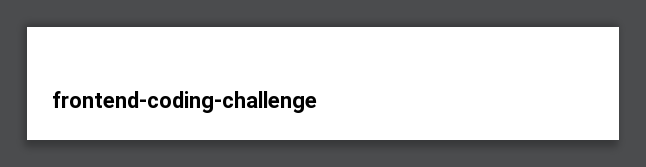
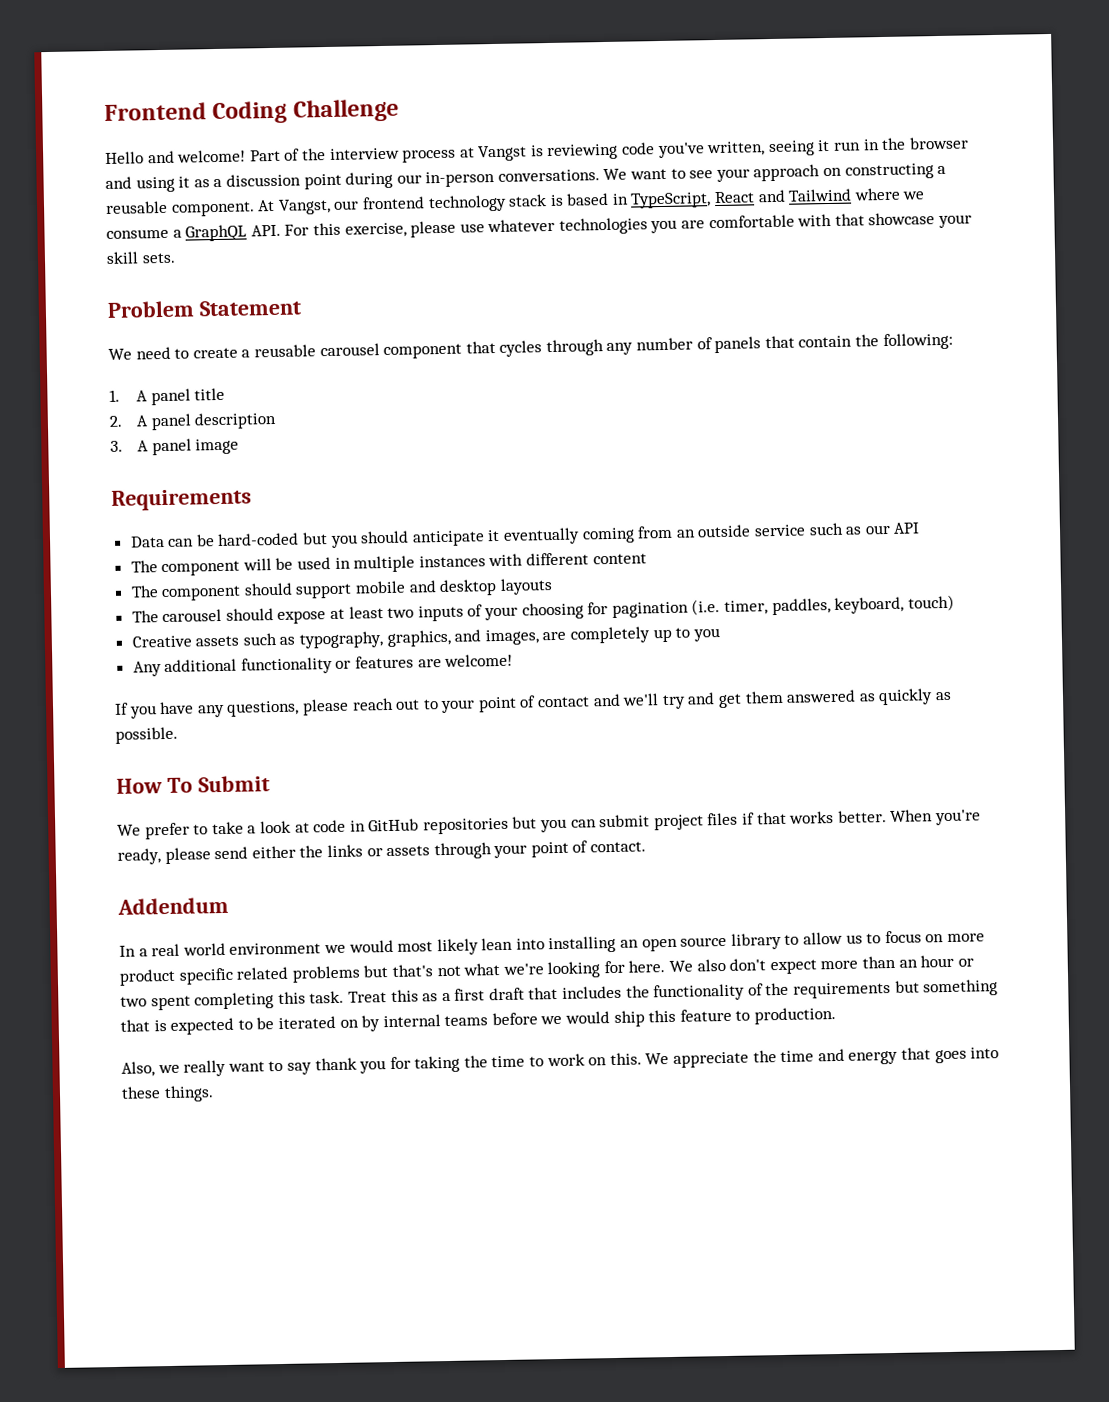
- frontend-coding-challenge
+ Frontend Coding Challenge
+ Hello and welcome! Part of the interview process at Vangst is reviewing code you've written, seeing it run in the browser and using it as a discussion point during our in-person conversations. We want to see your approach on constructing a reusable component. At Vangst, our frontend technology stack is based in TypeScript, React and Tailwind where we consume a GraphQL API. For this exercise, please use whatever technologies you are comfortable with that showcase your skill sets.
+ Problem Statement
+ We need to create a reusable carousel component that cycles through any number of panels that contain the following:
+ 1. A panel title
+ 2. A panel description
+ 3. A panel image
+ Requirements
+ Data can be hard-coded but you should anticipate it eventually coming from an outside service such as our API
+ The component will be used in multiple instances with different content
+ The component should support mobile and desktop layouts
+ The carousel should expose at least two inputs of your choosing for pagination (i.e. timer, paddles, keyboard, touch)
+ Creative assets such as typography, graphics, and images, are completely up to you
+ Any additional functionality or features are welcome!
+ If you have any questions, please reach out to your point of contact and we'll try and get them answered as quickly as possible.
+ How To Submit
+ We prefer to take a look at code in GitHub repositories but you can submit project files if that works better. When you're ready, please send either the links or assets through your point of contact.
+ Addendum
+ In a real world environment we would most likely lean into installing an open source library to allow us to focus on more product specific related problems but that's not what we're looking for here. We also don't expect more than an hour or two spent completing this task. Treat this as a first draft that includes the functionality of the requirements but something that is expected to be iterated on by internal teams before we would ship this feature to production.
+ Also, we really want to say thank you for taking the time to work on this. We appreciate the time and energy that goes into these things.

